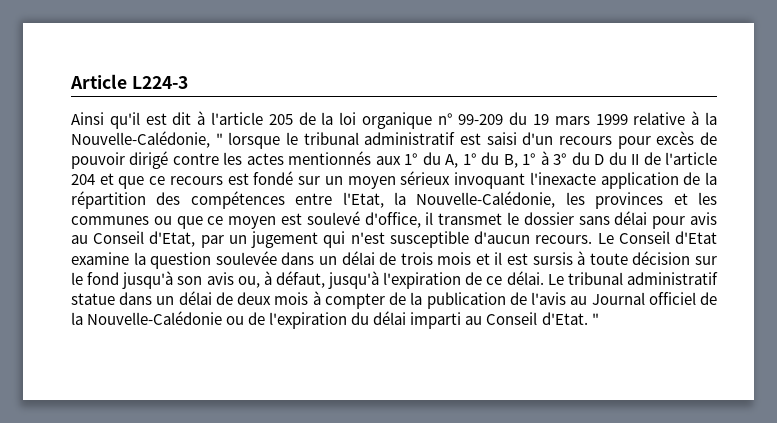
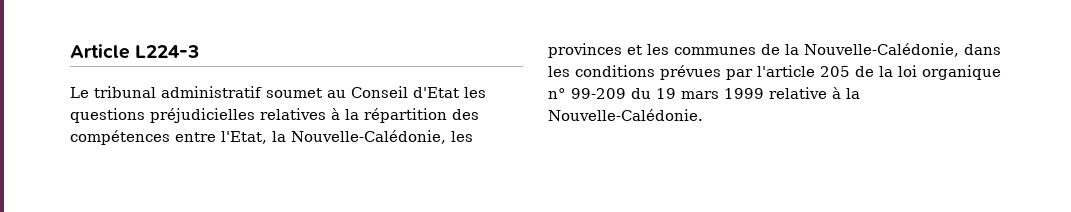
- Ainsi qu'il est dit à l'article 205 de la loi organique n° 99-209 du 19 mars 1999 relative à la Nouvelle-Calédonie, " lorsque le tribunal administratif est saisi d'un recours pour excès de pouvoir dirigé contre les actes mentionnés aux 1° du A, 1° du B, 1° à 3° du D du II de l'article 204 et que ce recours est fondé sur un moyen sérieux invoquant l'inexacte application de la répartition des compétences entre l'Etat, la Nouvelle-Calédonie, les provinces et les communes ou que ce moyen est soulevé d'office, il transmet le dossier sans délai pour avis au Conseil d'Etat, par un jugement qui n'est susceptible d'aucun recours. Le Conseil d'Etat examine la question soulevée dans un délai de trois mois et il est sursis à toute décision sur le fond jusqu'à son avis ou, à défaut, jusqu'à l'expiration de ce délai. Le tribunal administratif statue dans un délai de deux mois à compter de la publication de l'avis au Journal officiel de la Nouvelle-Calédonie ou de l'expiration du délai imparti au Conseil d'Etat. "
+ Le tribunal administratif soumet au Conseil d'Etat les questions préjudicielles relatives à la répartition des compétences entre l'Etat, la Nouvelle-Calédonie, les provinces et les communes de la Nouvelle-Calédonie, dans les conditions prévues par l'article 205 de la loi organique n° 99-209 du 19 mars 1999 relative à la Nouvelle-Calédonie.

